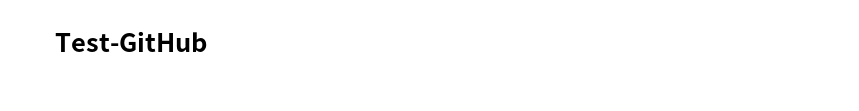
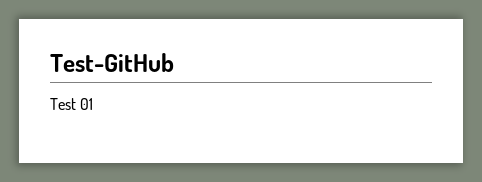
+ Test 01

